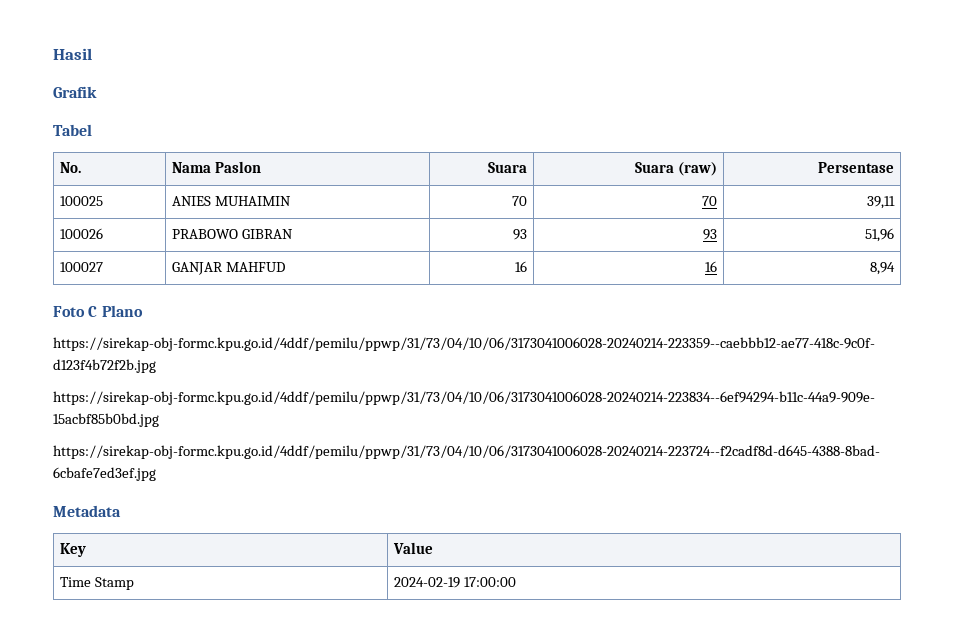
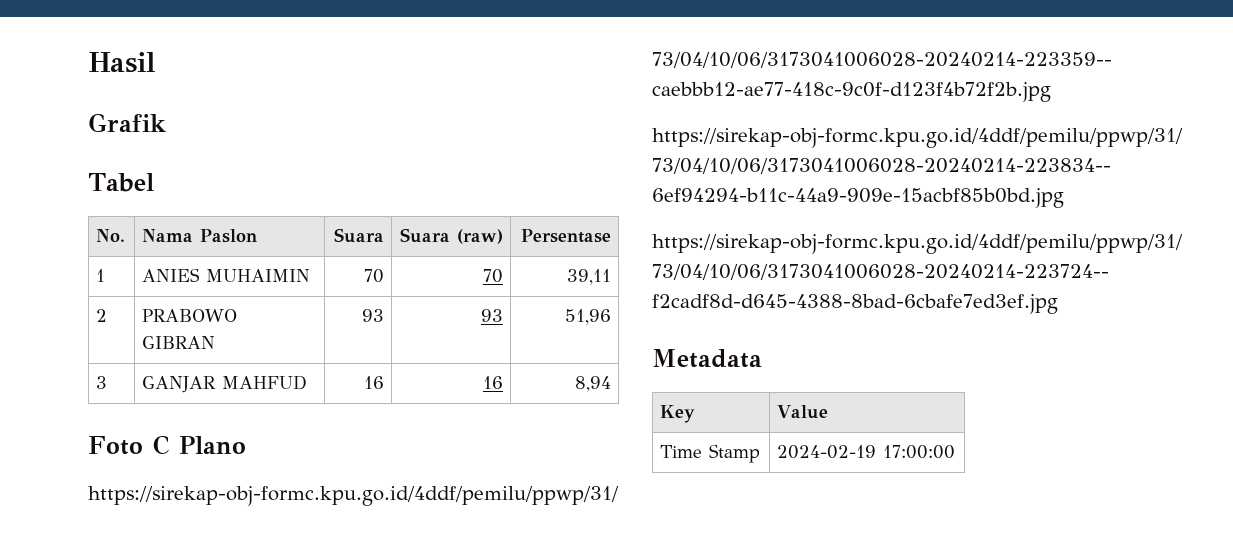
- 100025 | ANIES MUHAIMIN | 70 | 70 | 39,11
+ 1 | ANIES MUHAIMIN | 70 | 70 | 39,11
- 100026 | PRABOWO GIBRAN | 93 | 93 | 51,96
+ 2 | PRABOWO GIBRAN | 93 | 93 | 51,96
- 100027 | GANJAR MAHFUD | 16 | 16 | 8,94
+ 3 | GANJAR MAHFUD | 16 | 16 | 8,94

